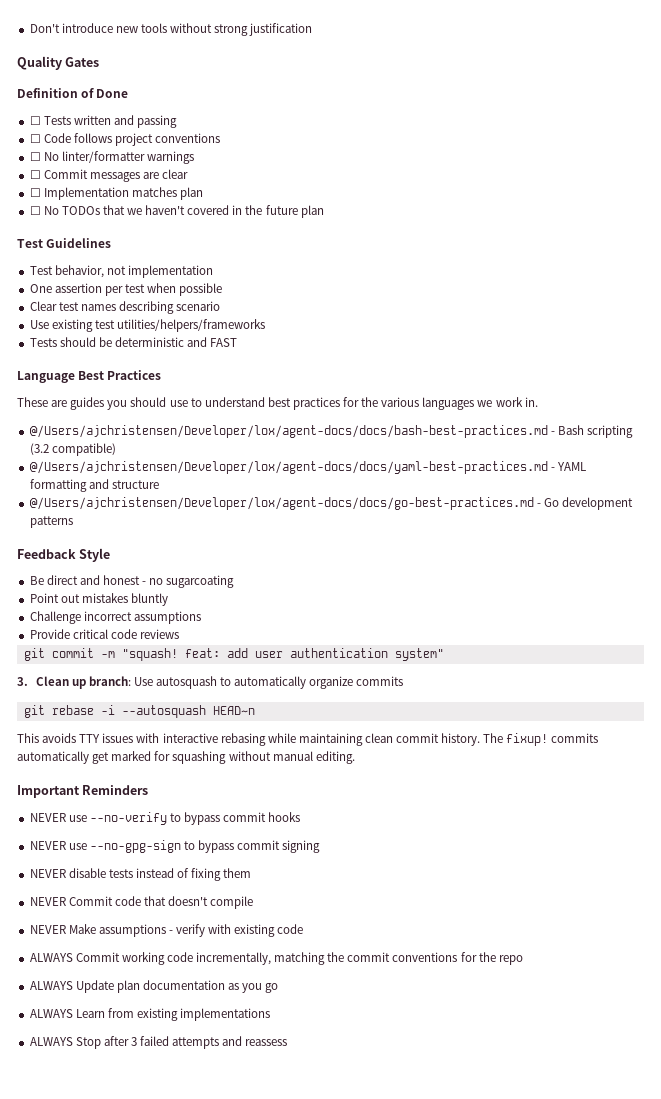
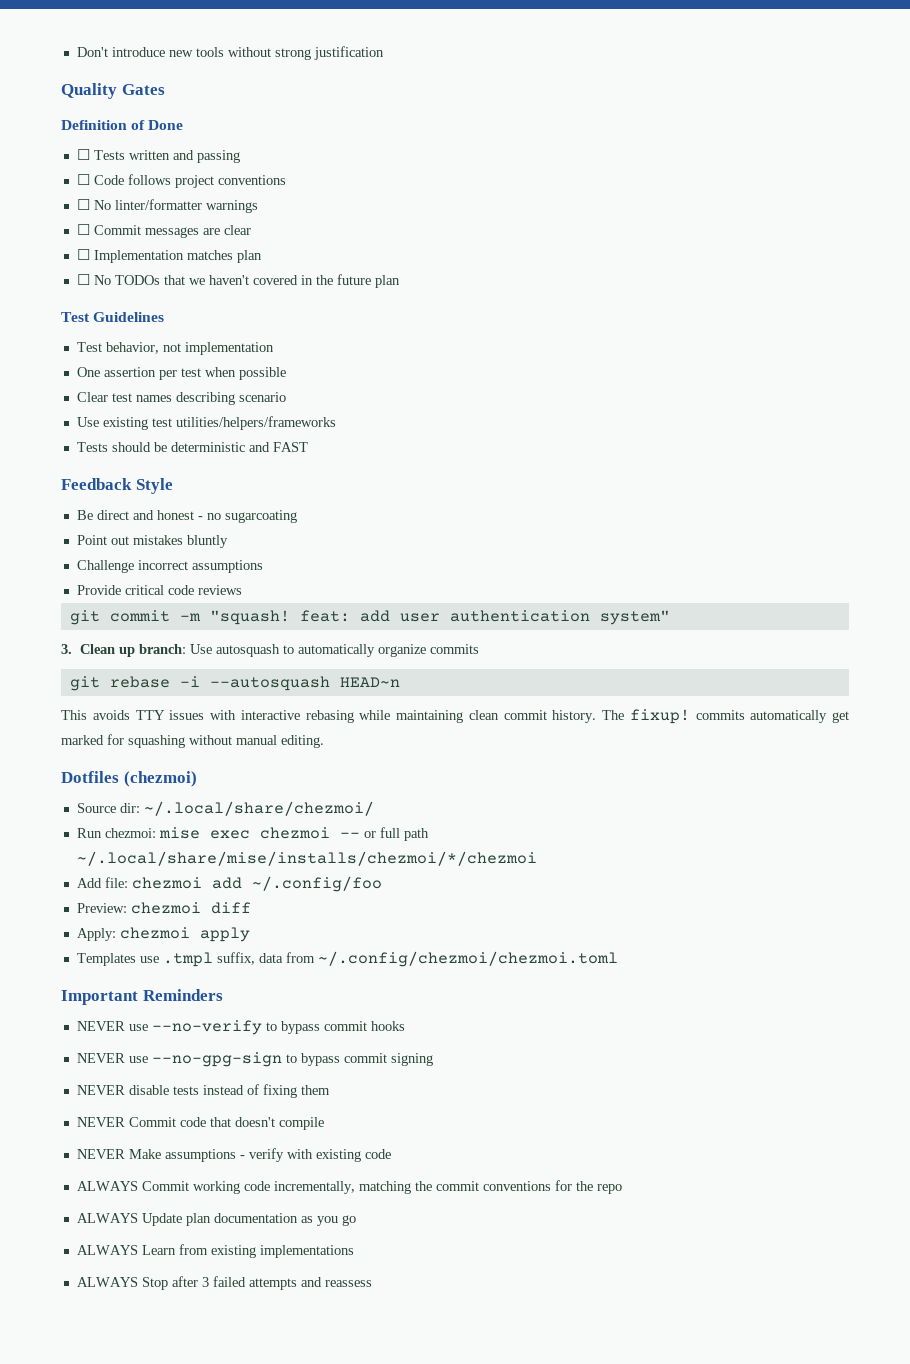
- Language Best Practices
- These are guides you should use to understand best practices for the various languages we work in.
- @/Users/ajchristensen/Developer/lox/agent-docs/docs/bash-best-practices.md - Bash scripting (3.2 compatible)
- @/Users/ajchristensen/Developer/lox/agent-docs/docs/yaml-best-practices.md - YAML formatting and structure
- @/Users/ajchristensen/Developer/lox/agent-docs/docs/go-best-practices.md - Go development patterns
+ Dotfiles (chezmoi)
+ Source dir: ~/.local/share/chezmoi/
+ Run chezmoi: mise exec chezmoi -- or full path ~/.local/share/mise/installs/chezmoi/*/chezmoi
+ Add file: chezmoi add ~/.config/foo
+ Preview: chezmoi diff
+ Apply: chezmoi apply
+ Templates use .tmpl suffix, data from ~/.config/chezmoi/chezmoi.toml

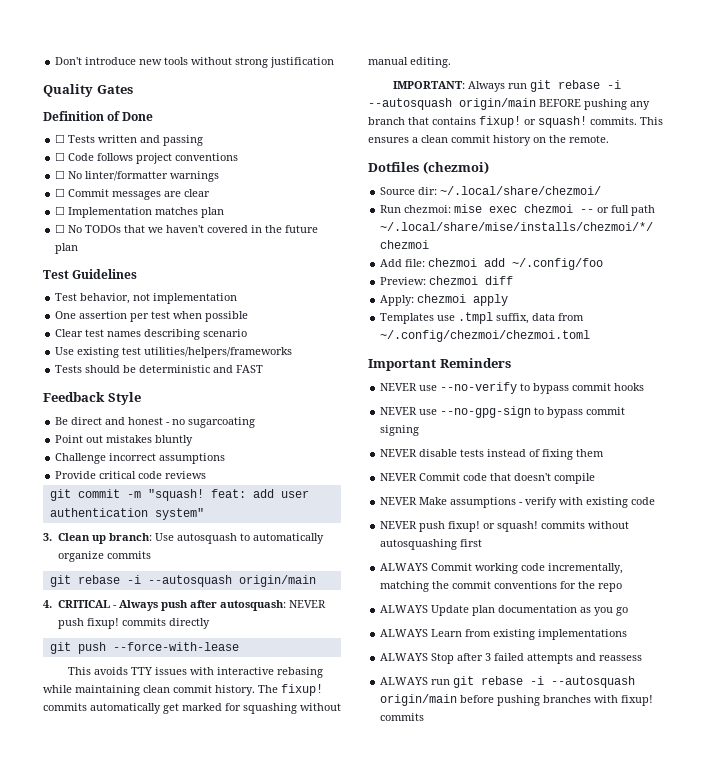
  3. Clean up branch: Use autosquash to automatically organize commits
- git rebase -i --autosquash HEAD~n
+ git rebase -i --autosquash origin/main
+ 4. CRITICAL - Always push after autosquash: NEVER push fixup! commits directly
+ git push --force-with-lease
+ IMPORTANT: Always run git rebase -i --autosquash origin/main BEFORE pushing any branch that contains fixup! or squash! commits. This ensures a clean commit history on the remote.
+ NEVER push fixup! or squash! commits without autosquashing first
+ ALWAYS run git rebase -i --autosquash origin/main before pushing branches with fixup! commits

